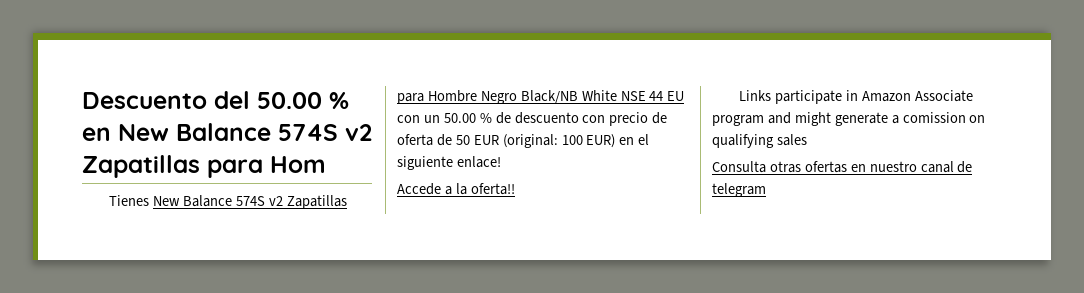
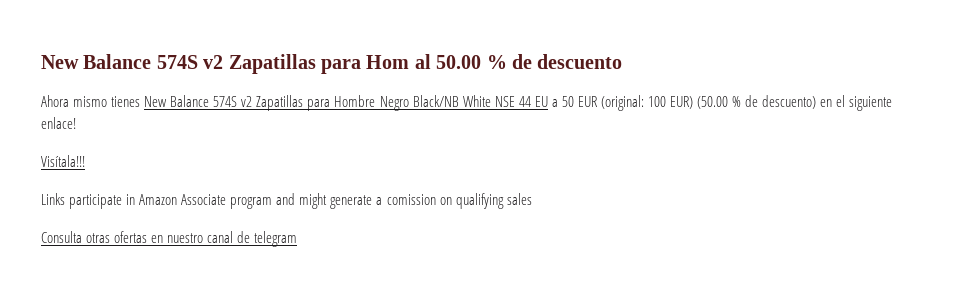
- Descuento del 50.00 % en New Balance 574S v2 Zapatillas para Hom
- Tienes New Balance 574S v2 Zapatillas para Hombre Negro Black/NB White NSE 44 EU con un 50.00 % de descuento con precio de oferta de 50 EUR (original: 100 EUR) en el siguiente enlace!
+ New Balance 574S v2 Zapatillas para Hom al 50.00 % de descuento
+ Ahora mismo tienes New Balance 574S v2 Zapatillas para Hombre Negro Black/NB White NSE 44 EU a 50 EUR (original: 100 EUR) (50.00 % de descuento) en el siguiente enlace!
- Accede a la oferta!!
+ Visítala!!!

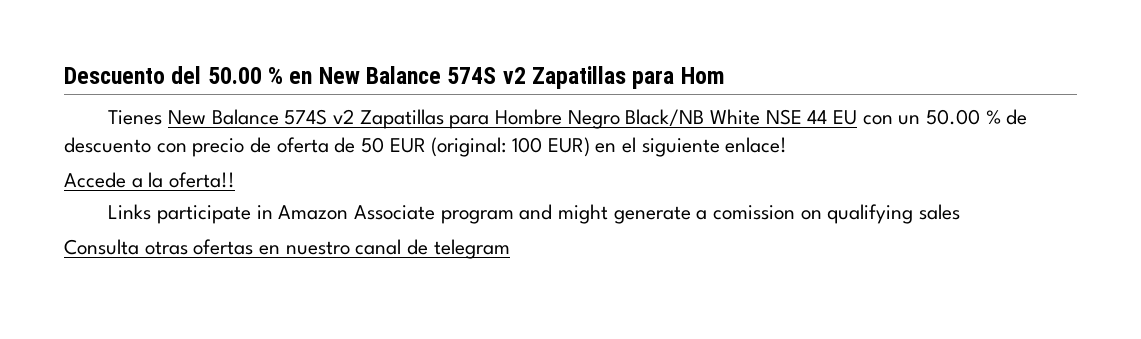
- New Balance 574S v2 Zapatillas para Hom al 50.00 % de descuento
- Ahora mismo tienes New Balance 574S v2 Zapatillas para Hombre Negro Black/NB White NSE 44 EU a 50 EUR (original: 100 EUR) (50.00 % de descuento) en el siguiente enlace!
+ Descuento del 50.00 % en New Balance 574S v2 Zapatillas para Hom
+ Tienes New Balance 574S v2 Zapatillas para Hombre Negro Black/NB White NSE 44 EU con un 50.00 % de descuento con precio de oferta de 50 EUR (original: 100 EUR) en el siguiente enlace!
- Visítala!!!
+ Accede a la oferta!!

